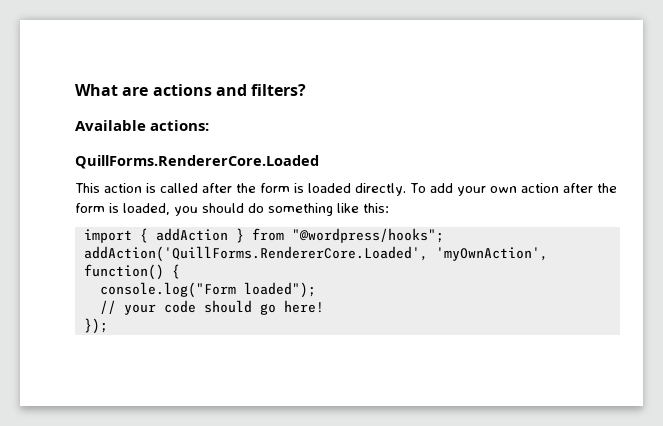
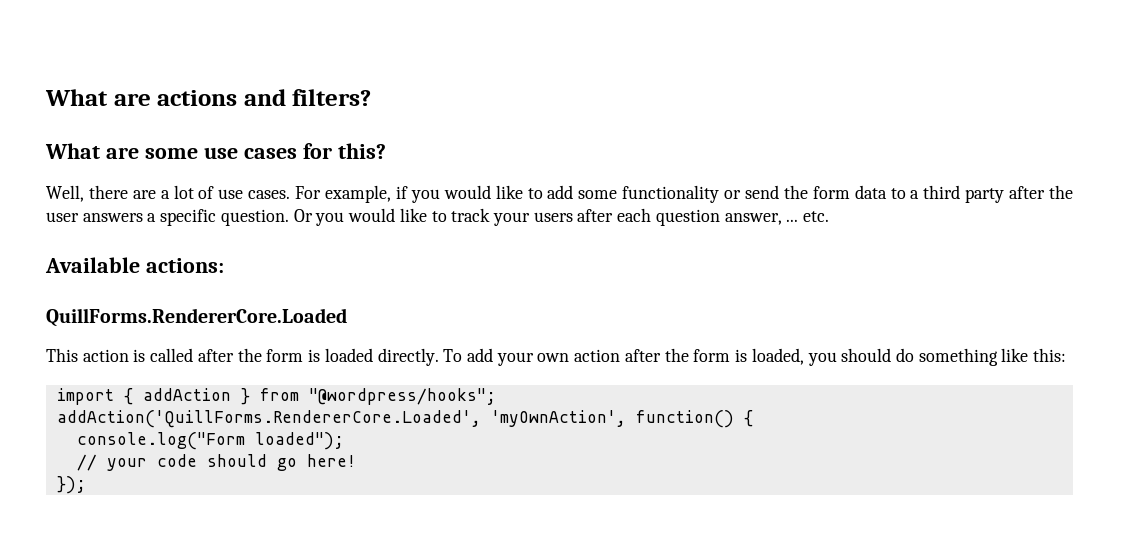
+ What are some use cases for this?
+ Well, there are a lot of use cases. For example, if you would like to add some functionality or send the form data to a third party after the user answers a specific question. Or you would like to track your users after each question answer, ... etc.

